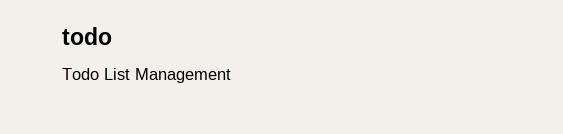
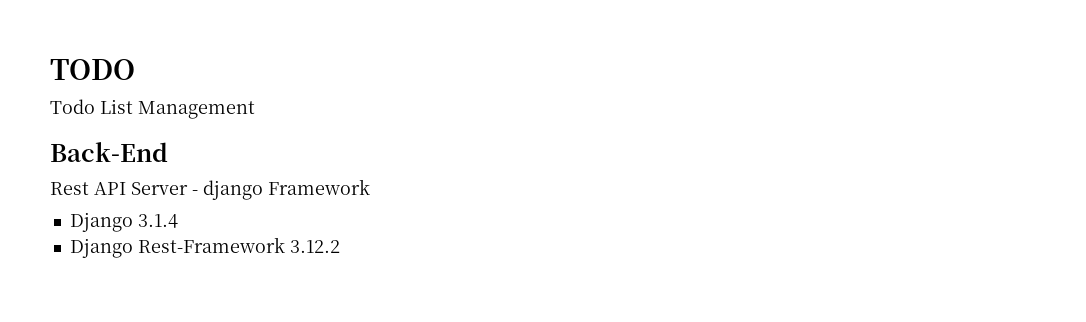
- todo
+ TODO
+ Back-End
+ Rest API Server - django Framework
+ Django 3.1.4
+ Django Rest-Framework 3.12.2

